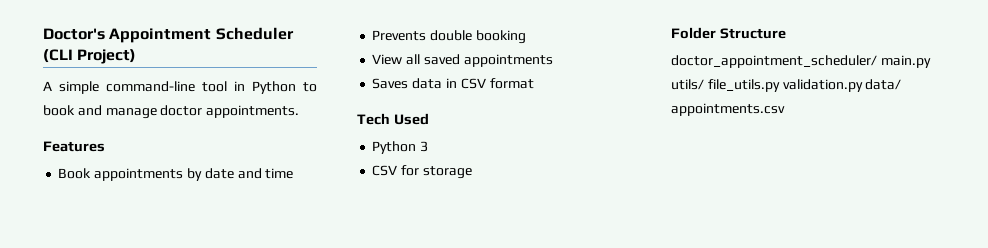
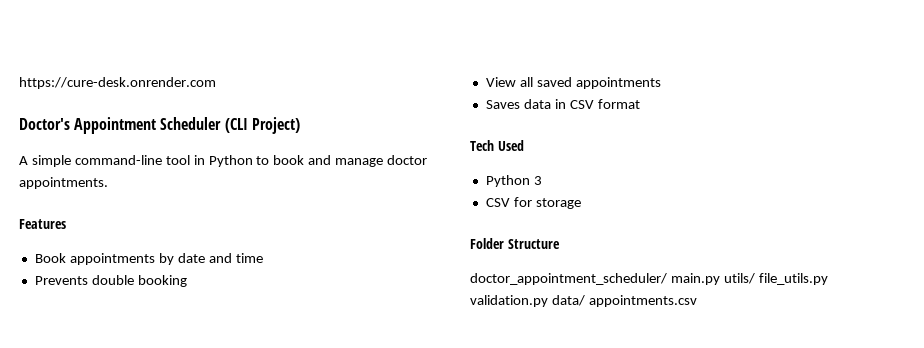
+ https://cure-desk.onrender.com

